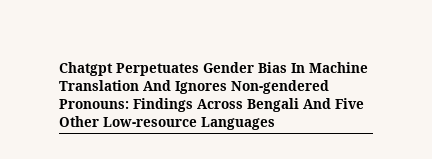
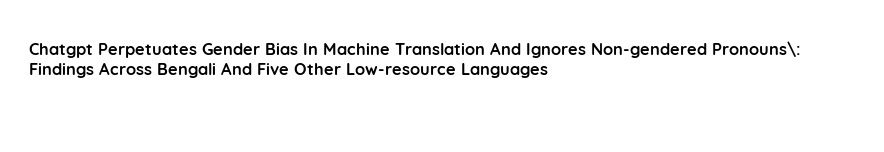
- Chatgpt Perpetuates Gender Bias In Machine Translation And Ignores Non-gendered Pronouns: Findings Across Bengali And Five Other Low-resource Languages
+ Chatgpt Perpetuates Gender Bias In Machine Translation And Ignores Non-gendered Pronouns\: Findings Across Bengali And Five Other Low-resource Languages

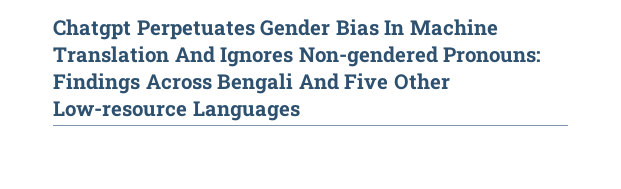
- Chatgpt Perpetuates Gender Bias In Machine Translation And Ignores Non-gendered Pronouns\: Findings Across Bengali And Five Other Low-resource Languages
+ Chatgpt Perpetuates Gender Bias In Machine Translation And Ignores Non-gendered Pronouns: Findings Across Bengali And Five Other Low-resource Languages

